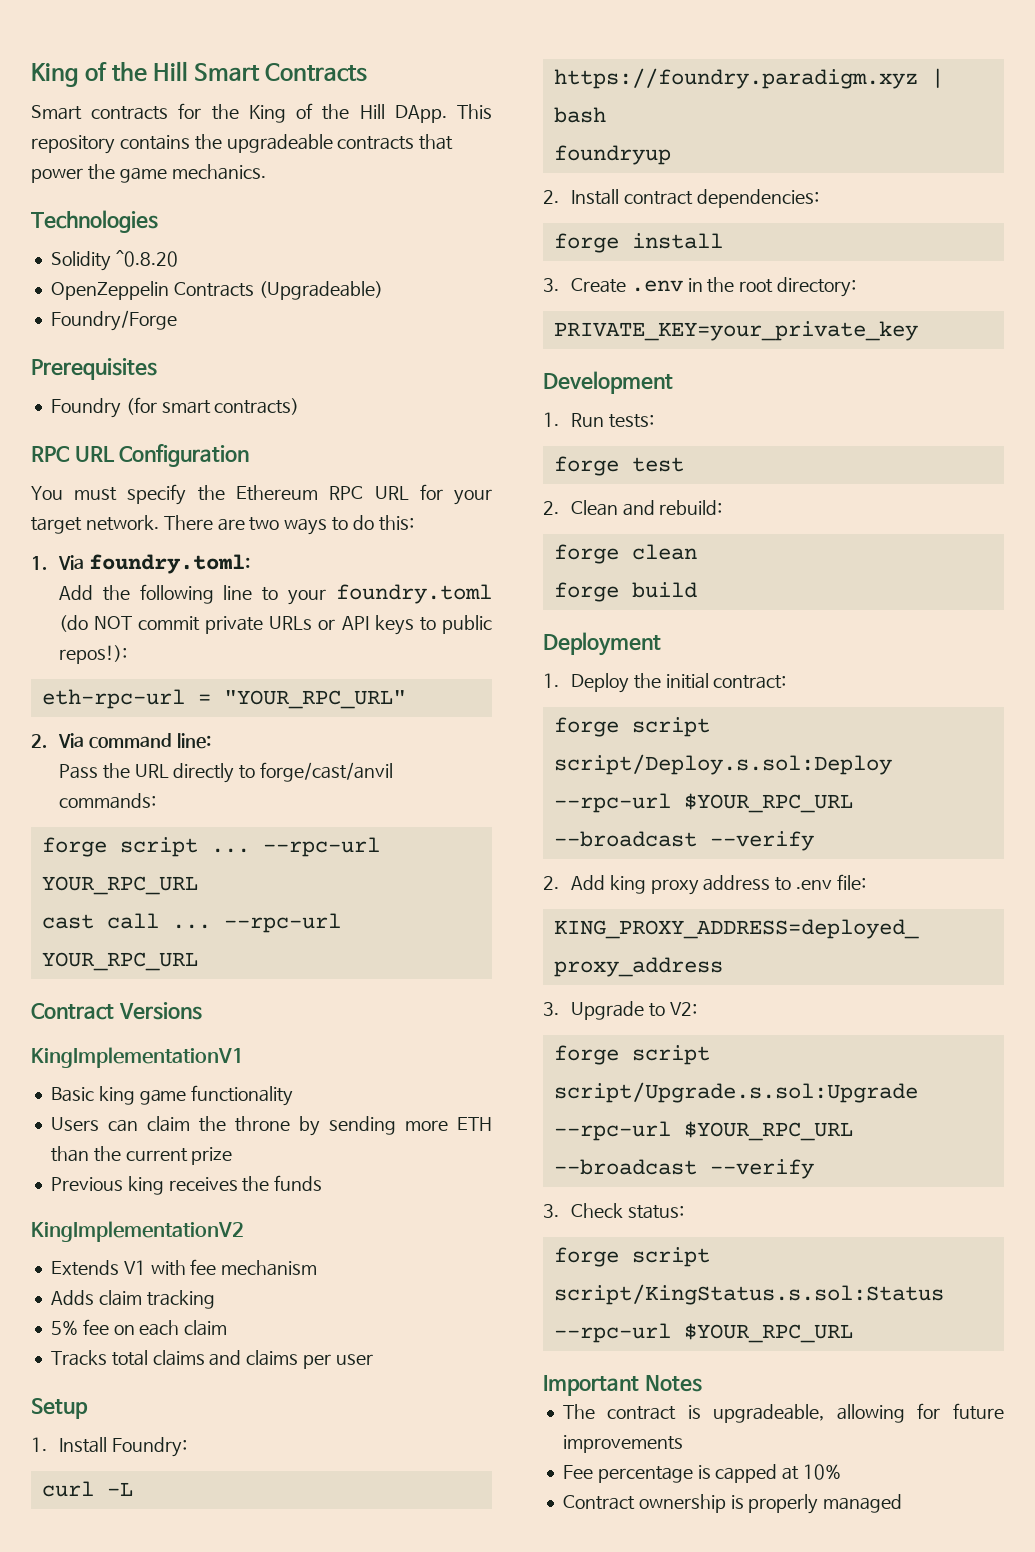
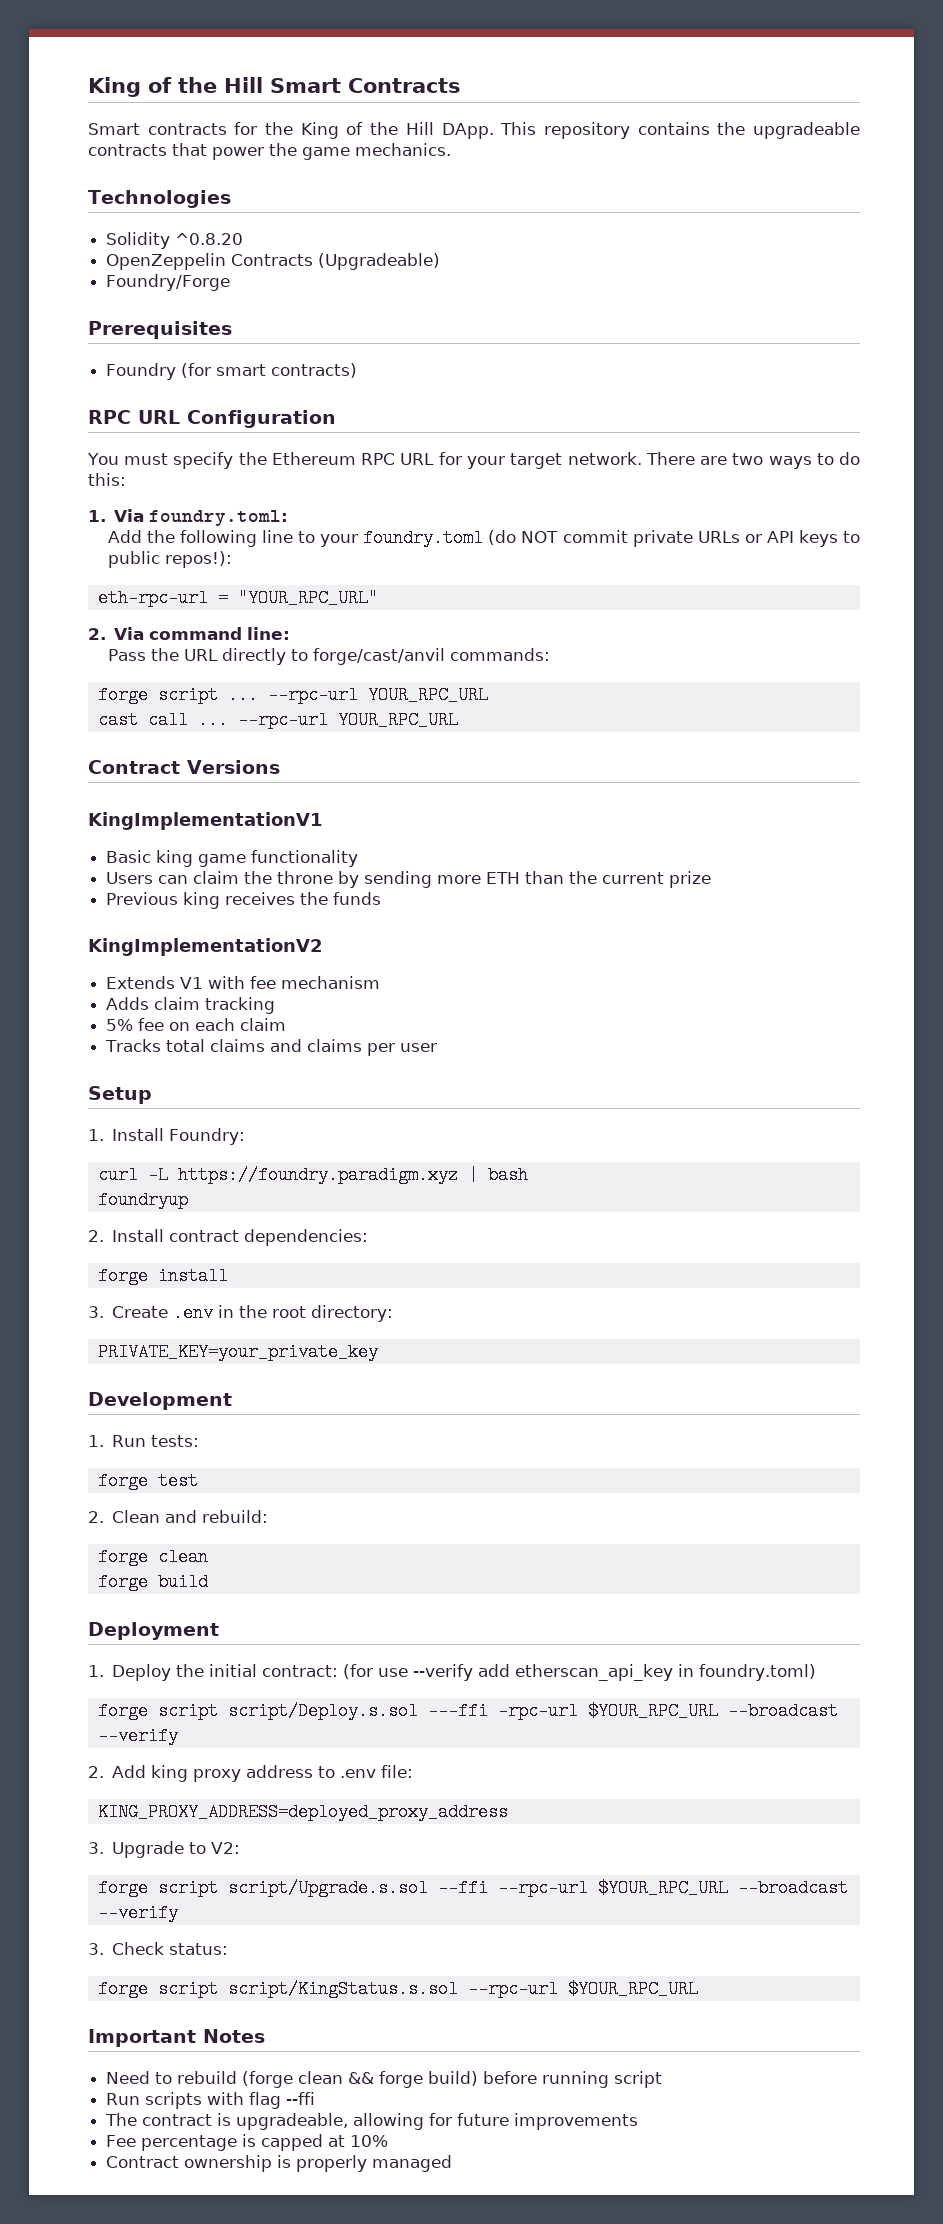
- 1. Deploy the initial contract:
- forge script script/Deploy.s.sol:Deploy --rpc-url $YOUR_RPC_URL --broadcast --verify
+ 1. Deploy the initial contract: (for use --verify add etherscan_api_key in foundry.toml)
+ forge script script/Deploy.s.sol ---ffi -rpc-url $YOUR_RPC_URL --broadcast --verify
- forge script script/Upgrade.s.sol:Upgrade --rpc-url $YOUR_RPC_URL --broadcast --verify
+ forge script script/Upgrade.s.sol --ffi --rpc-url $YOUR_RPC_URL --broadcast --verify
- forge script script/KingStatus.s.sol:Status --rpc-url $YOUR_RPC_URL
+ forge script script/KingStatus.s.sol --rpc-url $YOUR_RPC_URL
+ Need to rebuild (forge clean && forge build) before running script
+ Run scripts with flag --ffi

